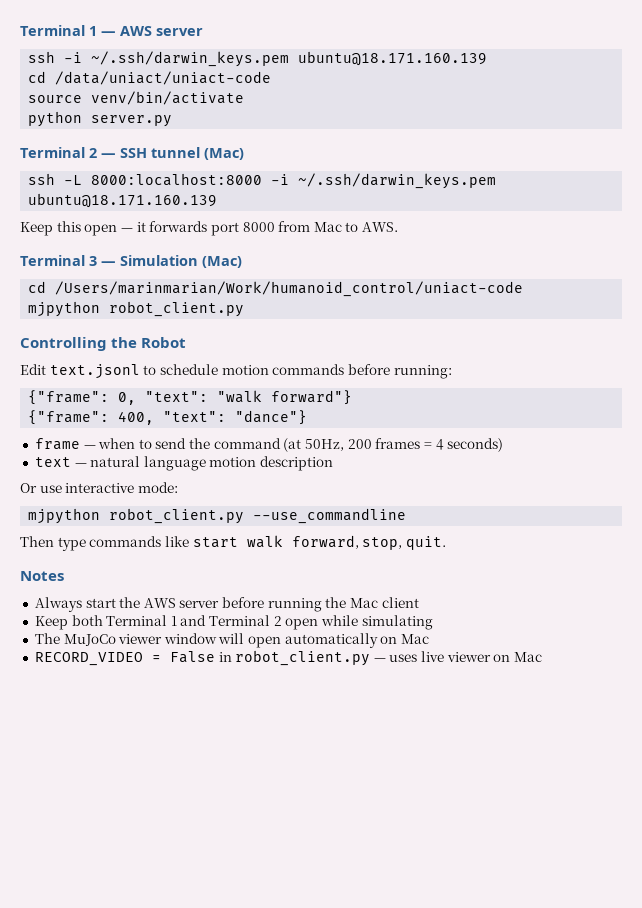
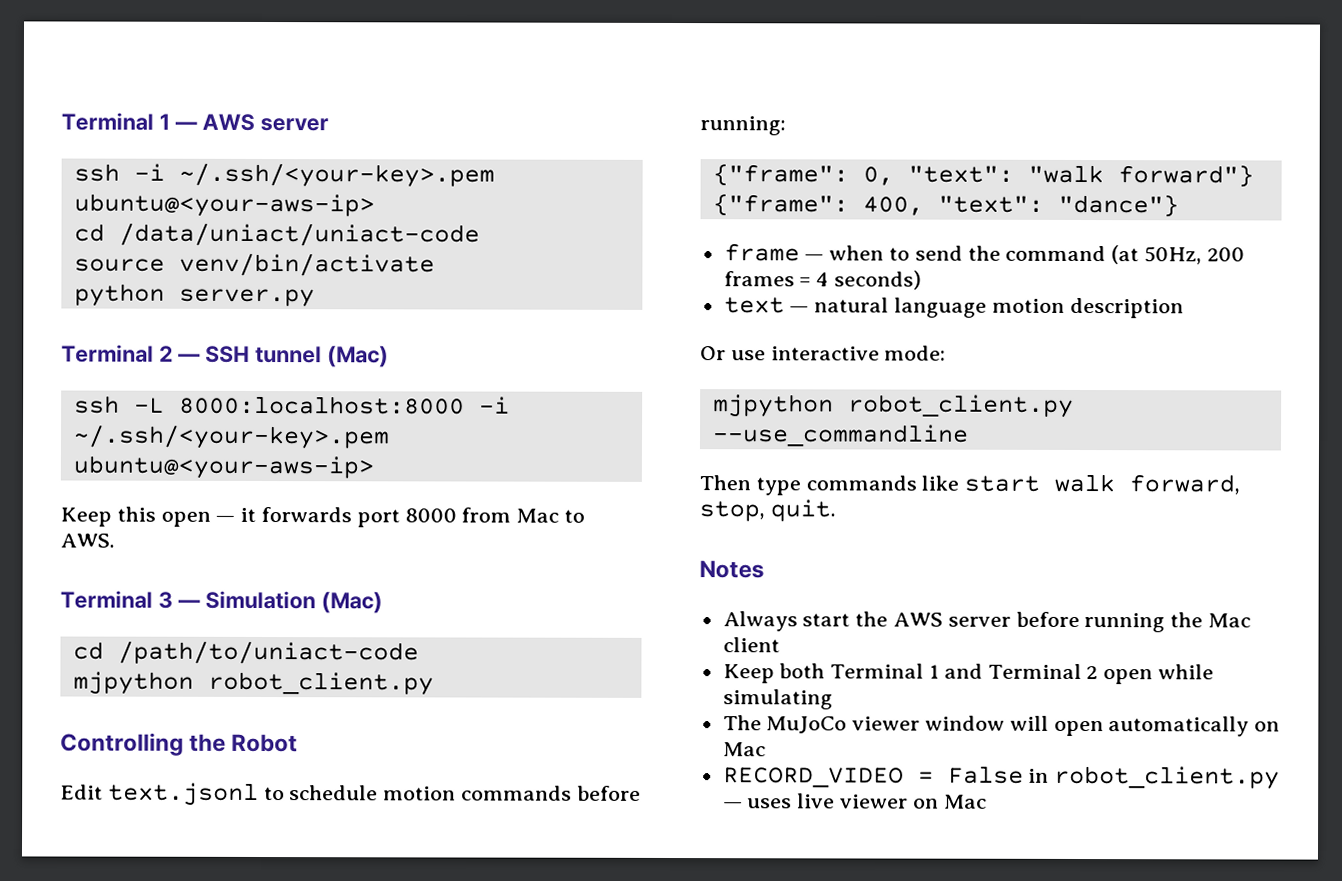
- ssh -i ~/.ssh/darwin_keys.pem ubuntu@18.171.160.139
+ ssh -i ~/.ssh/<your-key>.pem ubuntu@<your-aws-ip>
- ssh -L 8000:localhost:8000 -i ~/.ssh/darwin_keys.pem ubuntu@18.171.160.139
+ ssh -L 8000:localhost:8000 -i ~/.ssh/<your-key>.pem ubuntu@<your-aws-ip>
- cd /Users/marinmarian/Work/humanoid_control/uniact-code
+ cd /path/to/uniact-code

